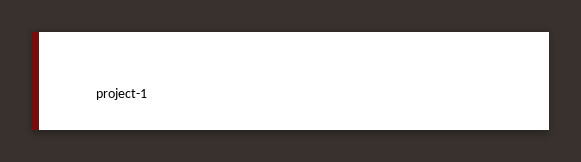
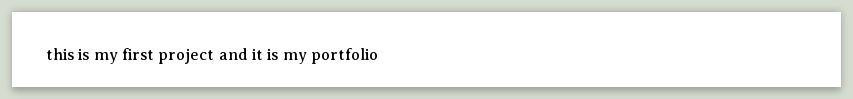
- project-1
+ this is my first project and it is my portfolio

